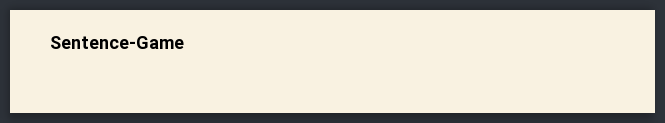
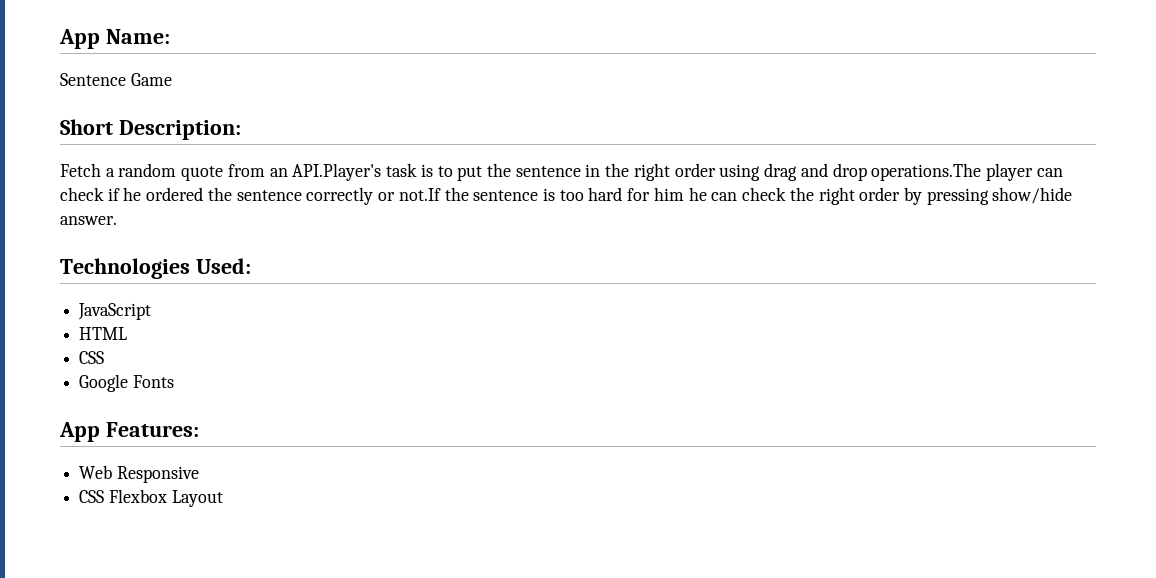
- Sentence-Game
+ App Name:
+ Sentence Game
+ Short Description:
+ Fetch a random quote from an API.Player's task is to put the sentence in the right order using drag and drop operations.The player can check if he ordered the sentence correctly or not.If the sentence is too hard for him he can check the right order by pressing show/hide answer.
+ Technologies Used:
+ JavaScript
+ HTML
+ CSS
+ Google Fonts
+ App Features:
+ Web Responsive
+ CSS Flexbox Layout

